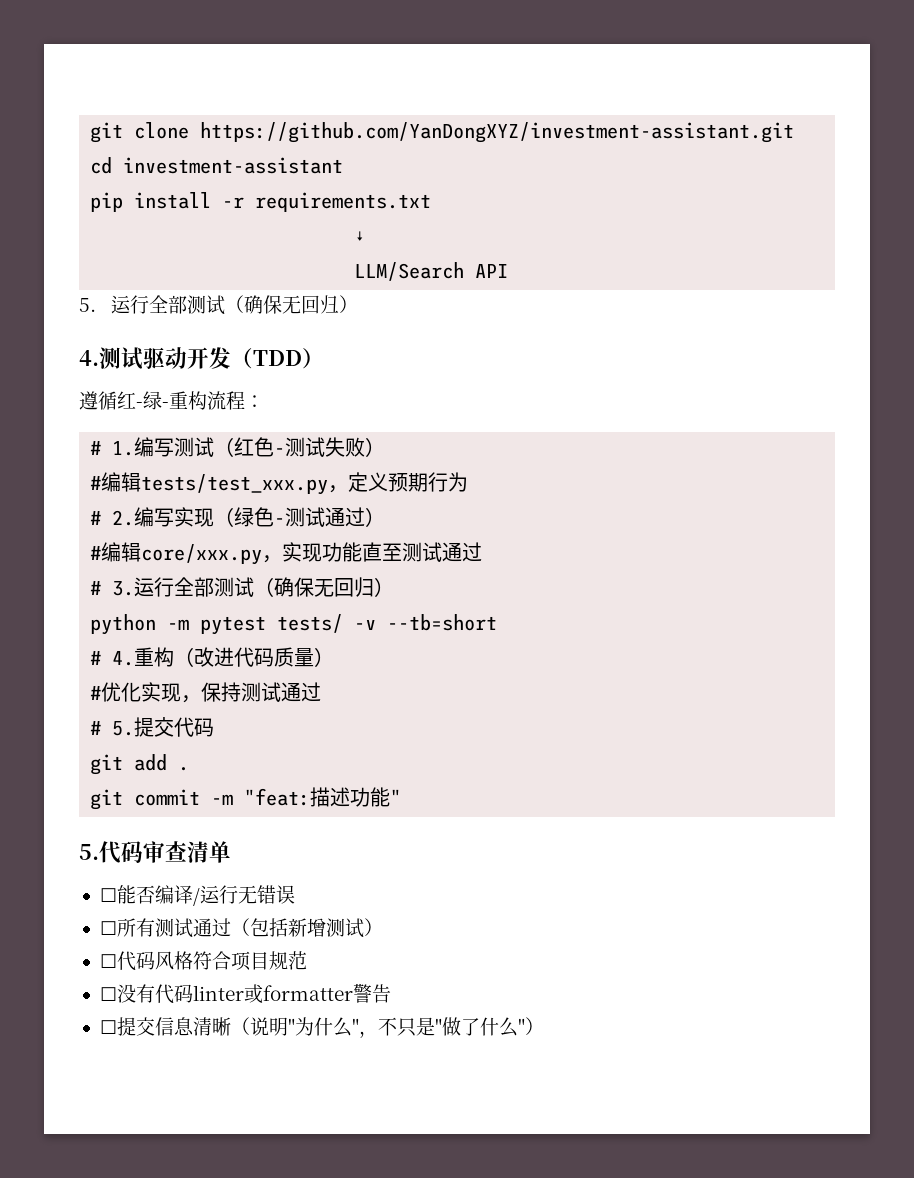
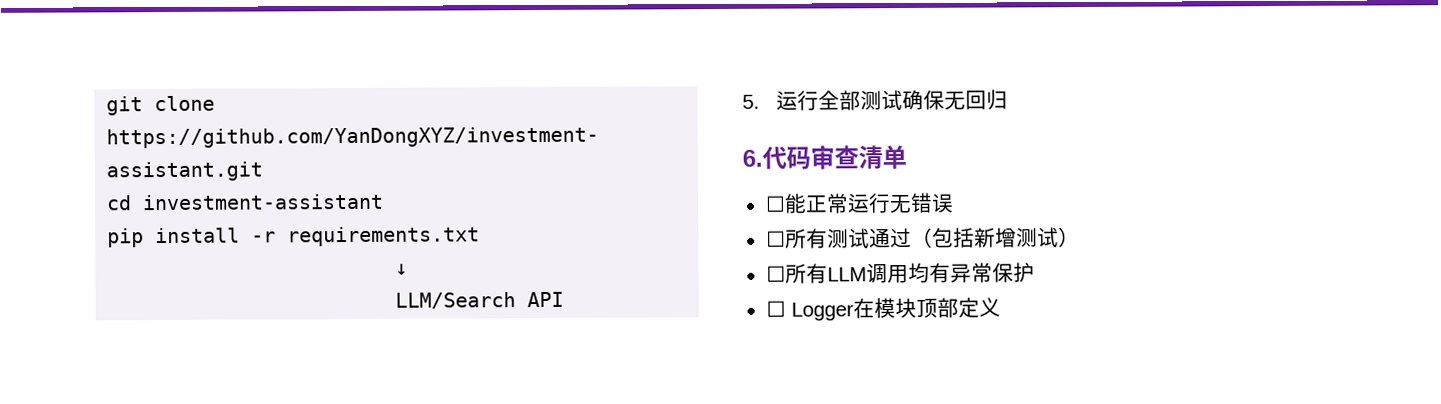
- 5.运行全部测试（确保无回归）
- 4.测试驱动开发（TDD）
- 遵循红-绿-重构流程：
- # 1.编写测试（红色-测试失败）
- #编辑tests/test_xxx.py，定义预期行为
- # 2.编写实现（绿色-测试通过）
- #编辑core/xxx.py，实现功能直至测试通过
- # 3.运行全部测试（确保无回归）
- python -m pytest tests/ -v --tb=short
- # 4.重构（改进代码质量）
- #优化实现，保持测试通过
- # 5.提交代码
- git add .
- git commit -m "feat:描述功能"
- 5.代码审查清单
+ 5.运行全部测试确保无回归
+ 6.代码审查清单
- ☐能否编译/运行无错误
+ ☐能正常运行无错误
- ☐代码风格符合项目规范
- ☐没有代码linter或formatter警告
- ☐提交信息清晰（说明"为什么"，不只是"做了什么"）
+ ☐所有LLM调用均有异常保护
+ ☐ Logger在模块顶部定义

